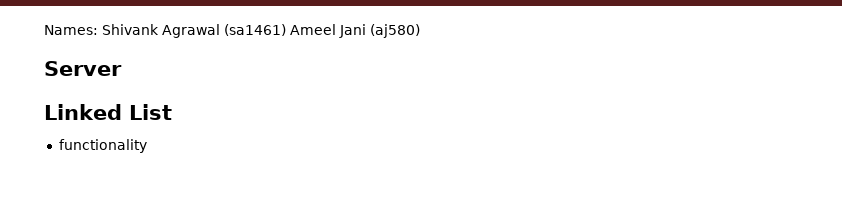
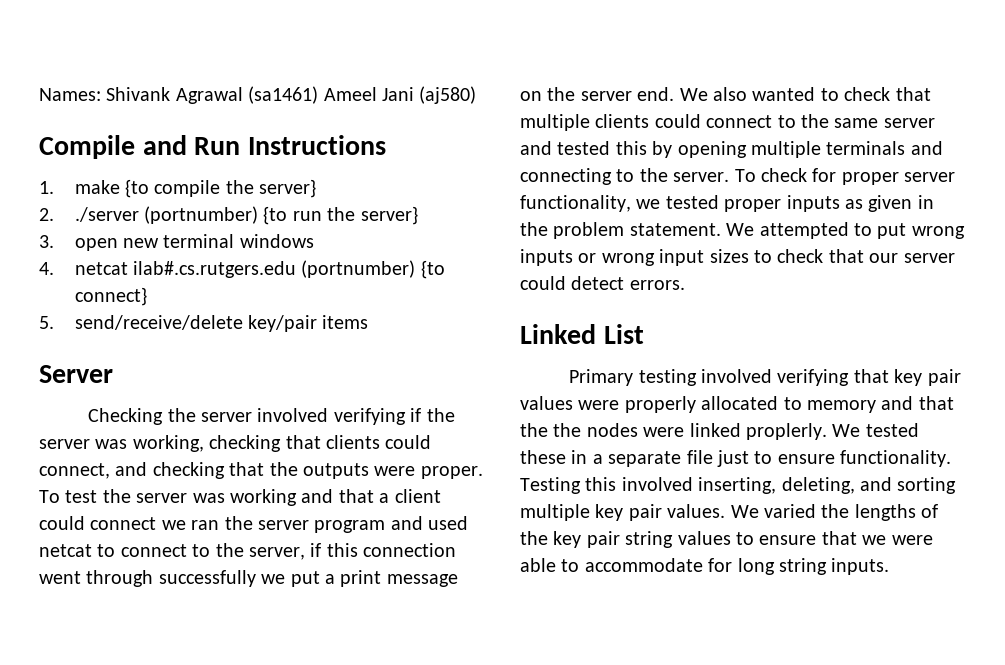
+ Compile and Run Instructions
+ 1. make {to compile the server}
+ 2. ./server (portnumber) {to run the server}
+ 3. open new terminal windows
+ 4. netcat ilab#.cs.rutgers.edu (portnumber) {to connect}
+ 5. send/receive/delete key/pair items
  Server
+ Checking the server involved verifying if the server was working, checking that clients could connect, and checking that the outputs were proper. To test the server was working and that a client could connect we ran the server program and used netcat to connect to the server, if this connection went through successfully we put a print message on the server end. We also wanted to check that multiple clients could connect to the same server and tested this by opening multiple terminals and connecting to the server. To check for proper server functionality, we tested proper inputs as given in the problem statement. We attempted to put wrong inputs or wrong input sizes to check that our server could detect errors.
  Linked List
- functionality
+ Primary testing involved verifying that key pair values were properly allocated to memory and that the the nodes were linked proplerly. We tested these in a separate file just to ensure functionality. Testing this involved inserting, deleting, and sorting multiple key pair values. We varied the lengths of the key pair string values to ensure that we were able to accommodate for long string inputs.

